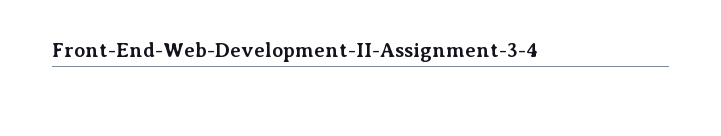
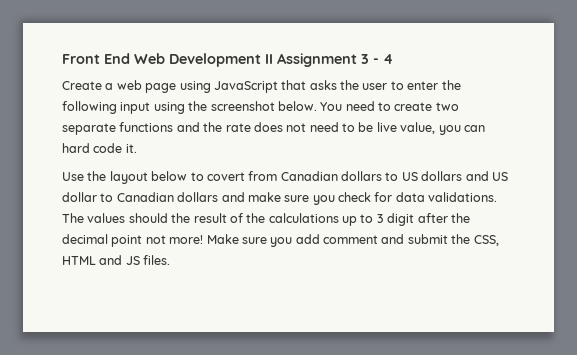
- Front-End-Web-Development-II-Assignment-3-4
+ Front End Web Development II Assignment 3 - 4
+ Create a web page using JavaScript that asks the user to enter the following input using the screenshot below. You need to create two separate functions and the rate does not need to be live value, you can hard code it.
+ Use the layout below to covert from Canadian dollars to US dollars and US dollar to Canadian dollars and make sure you check for data validations. The values should the result of the calculations up to 3 digit after the decimal point not more! Make sure you add comment and submit the CSS, HTML and JS files.

